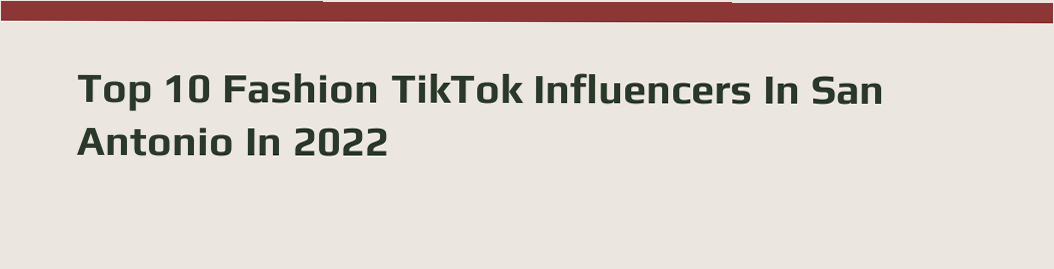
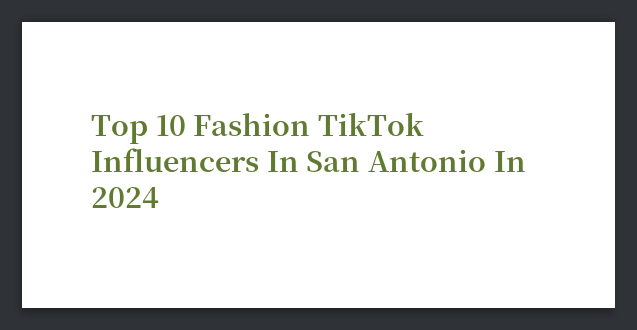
- Top 10 Fashion TikTok Influencers In San Antonio In 2022
+ Top 10 Fashion TikTok Influencers In San Antonio In 2024

